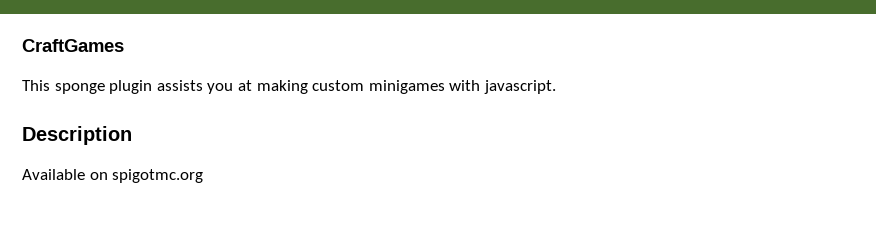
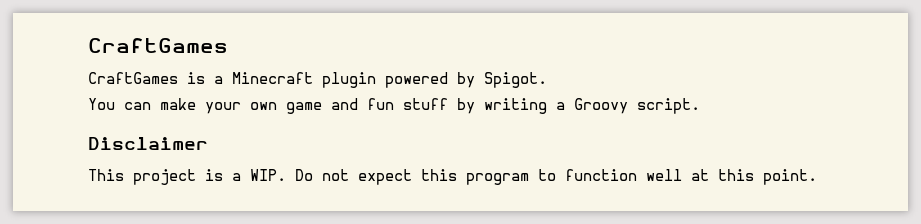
- This sponge plugin assists you at making custom minigames with javascript.
- Description
- Available on spigotmc.org
+ CraftGames is a Minecraft plugin powered by Spigot.
+ You can make your own game and fun stuff by writing a Groovy script.
+ Disclaimer
+ This project is a WIP. Do not expect this program to function well at this point.

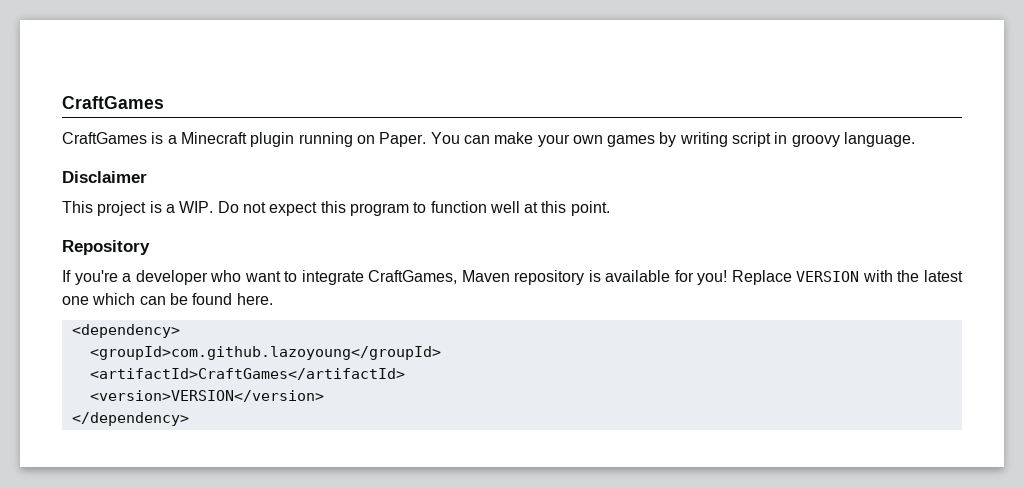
- CraftGames is a Minecraft plugin powered by Spigot.
- You can make your own game and fun stuff by writing a Groovy script.
+ CraftGames is a Minecraft plugin running on Paper. You can make your own games by writing script in groovy language.
+ Repository
+ If you're a developer who want to integrate CraftGames, Maven repository is available for you! Replace VERSION with the latest one which can be found here.
+ <dependency>
+ <groupId>com.github.lazoyoung</groupId>
+ <artifactId>CraftGames</artifactId>
+ <version>VERSION</version>
+ </dependency>

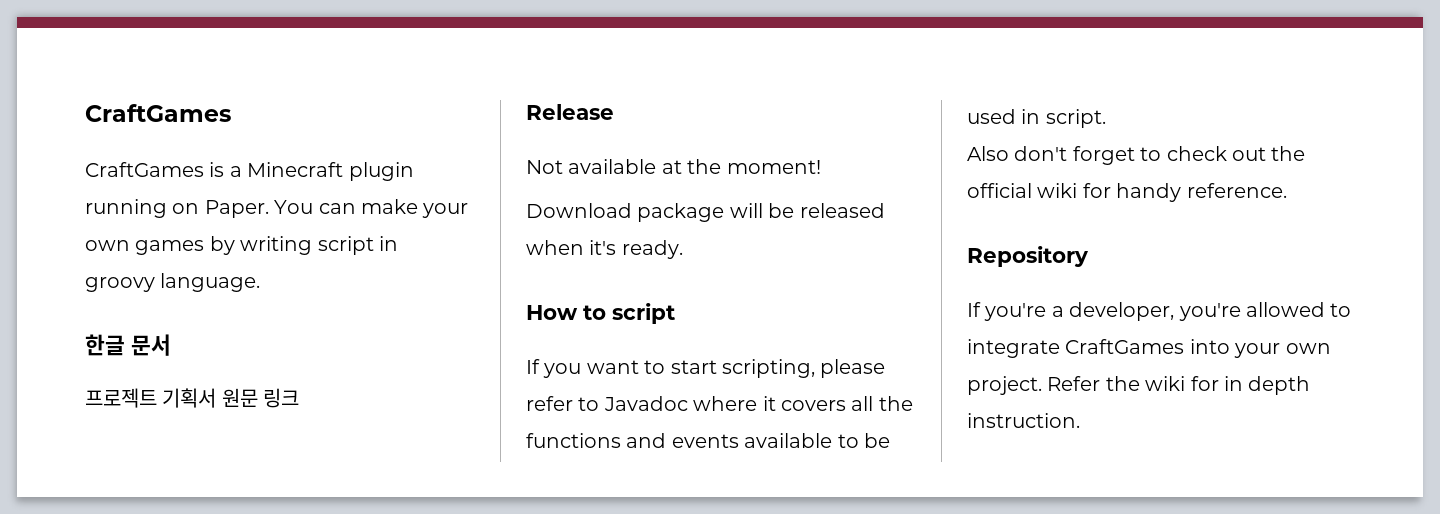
- Disclaimer
- This project is a WIP. Do not expect this program to function well at this point.
+ 한글 문서
+ 프로젝트 기획서 원문 링크
+ Release
+ Not available at the moment!
+ Download package will be released when it's ready.
+ How to script
+ If you want to start scripting, please refer to Javadoc where it covers all the functions and events available to be used in script.
+ Also don't forget to check out the official wiki for handy reference.
  Repository
- If you're a developer who want to integrate CraftGames, Maven repository is available for you! Replace VERSION with the latest one which can be found here.
- <dependency>
- <groupId>com.github.lazoyoung</groupId>
- <artifactId>CraftGames</artifactId>
- <version>VERSION</version>
- </dependency>
+ If you're a developer, you're allowed to integrate CraftGames into your own project. Refer the wiki for in depth instruction.

